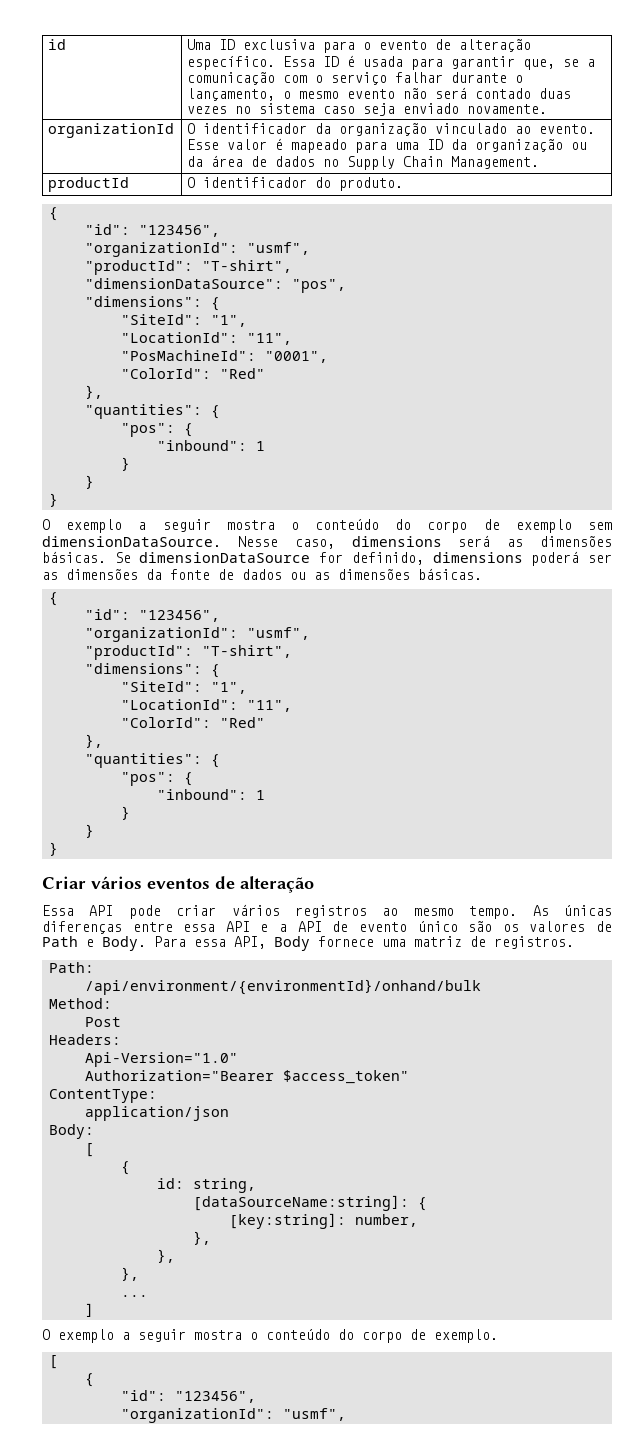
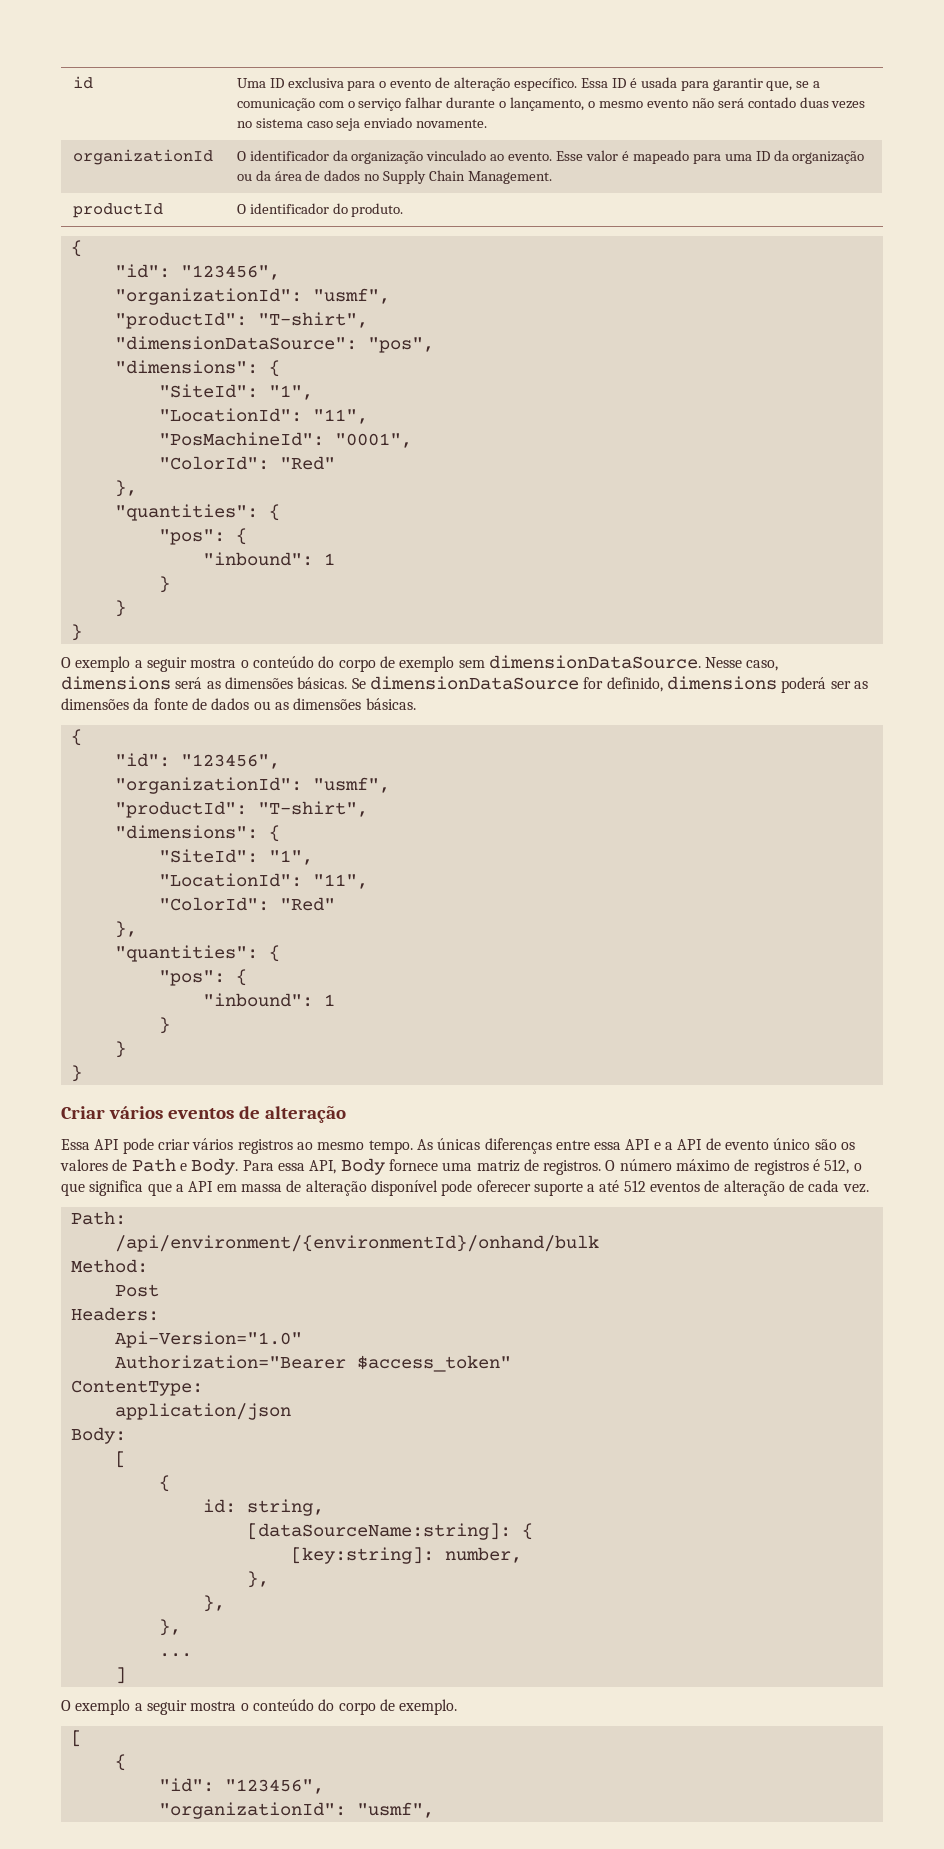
+ O número máximo de registros é 512, o que significa que a API em massa de alteração disponível pode oferecer suporte a até 512 eventos de alteração de cada vez.

